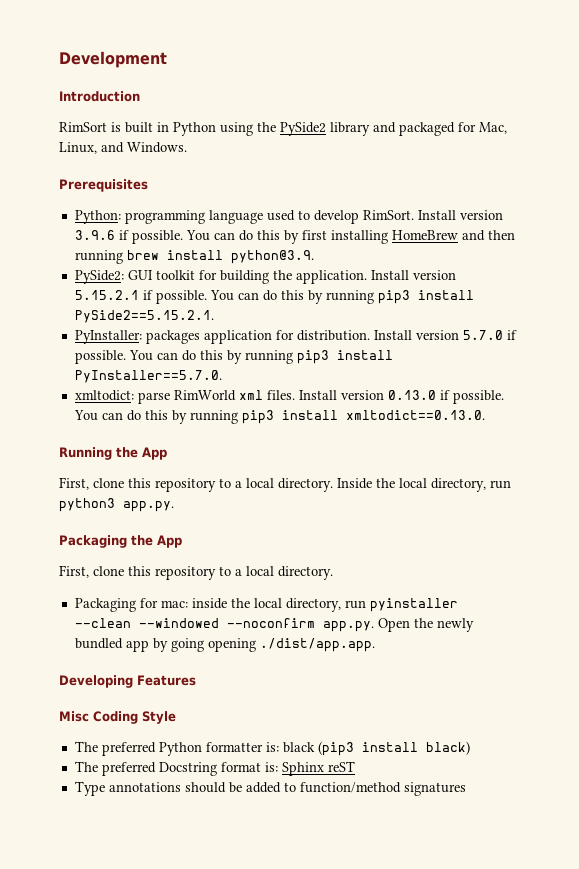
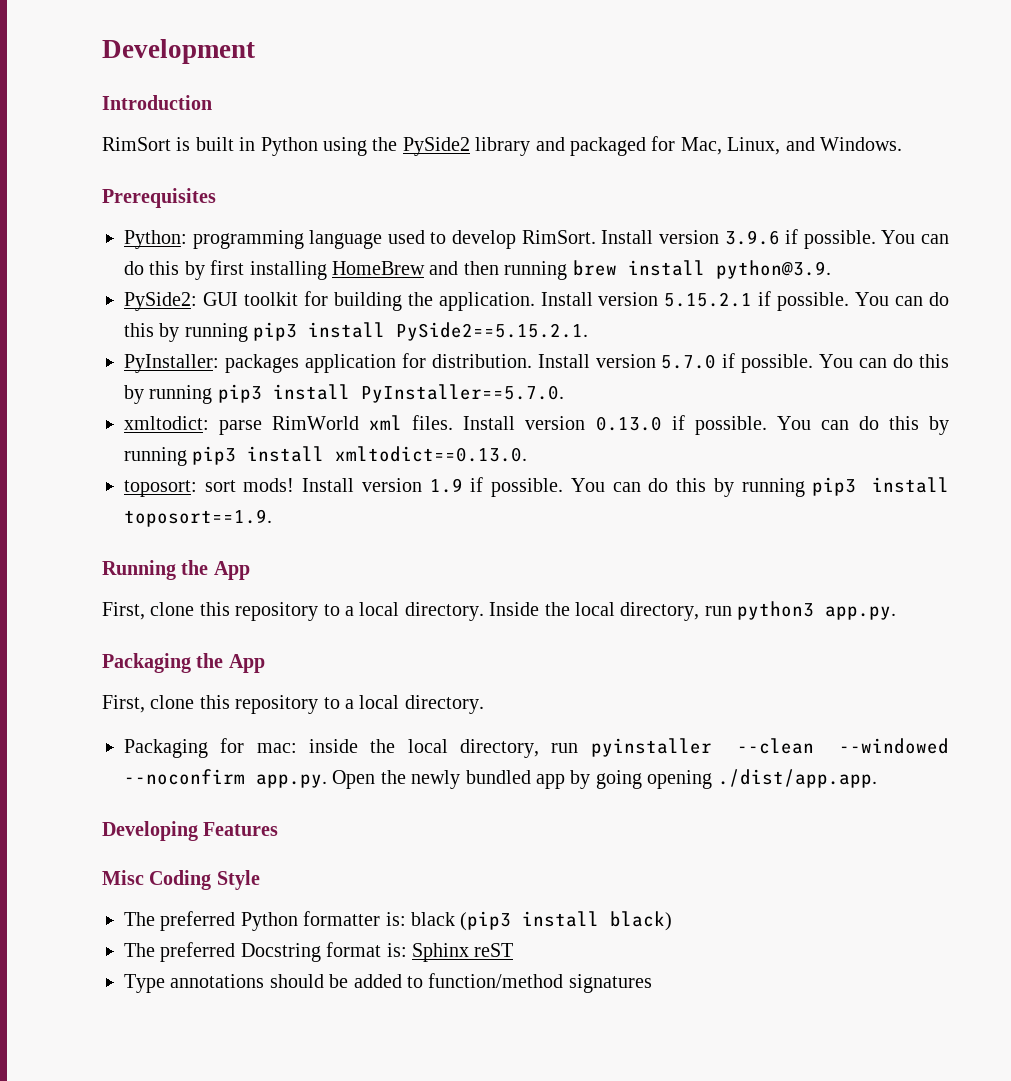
+ toposort: sort mods! Install version 1.9 if possible. You can do this by running pip3 install toposort==1.9.

